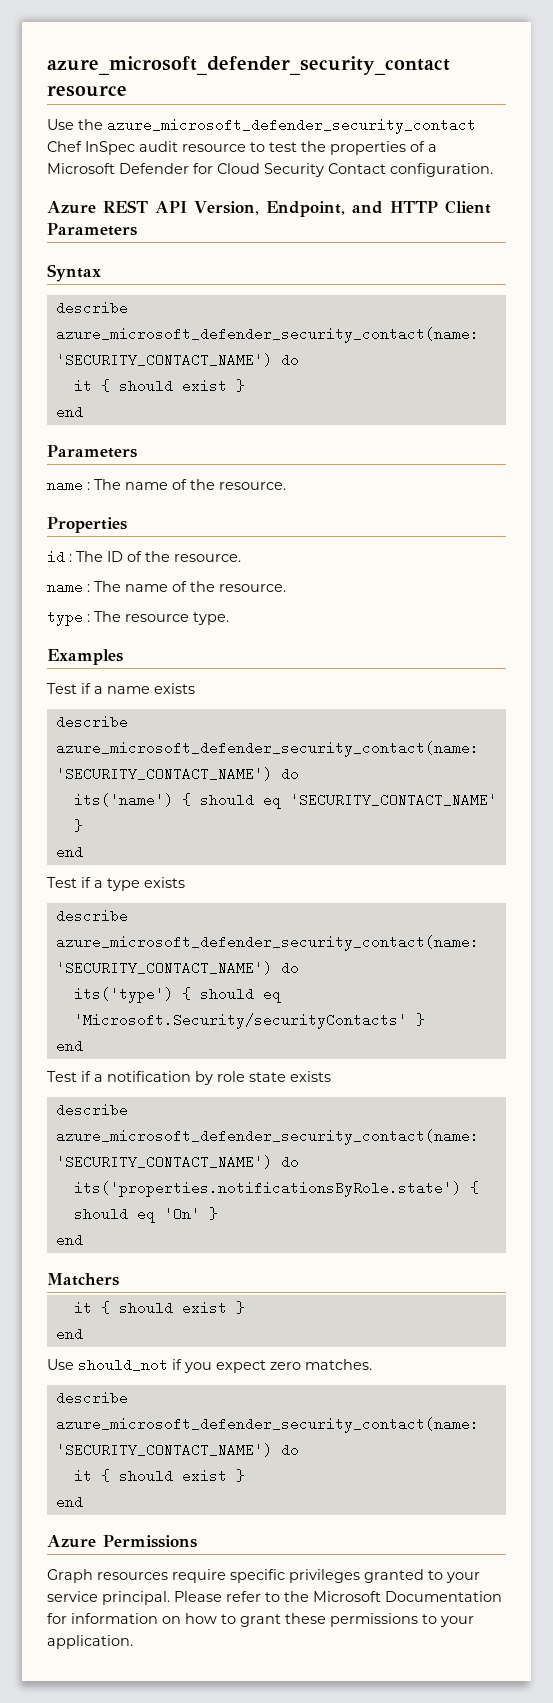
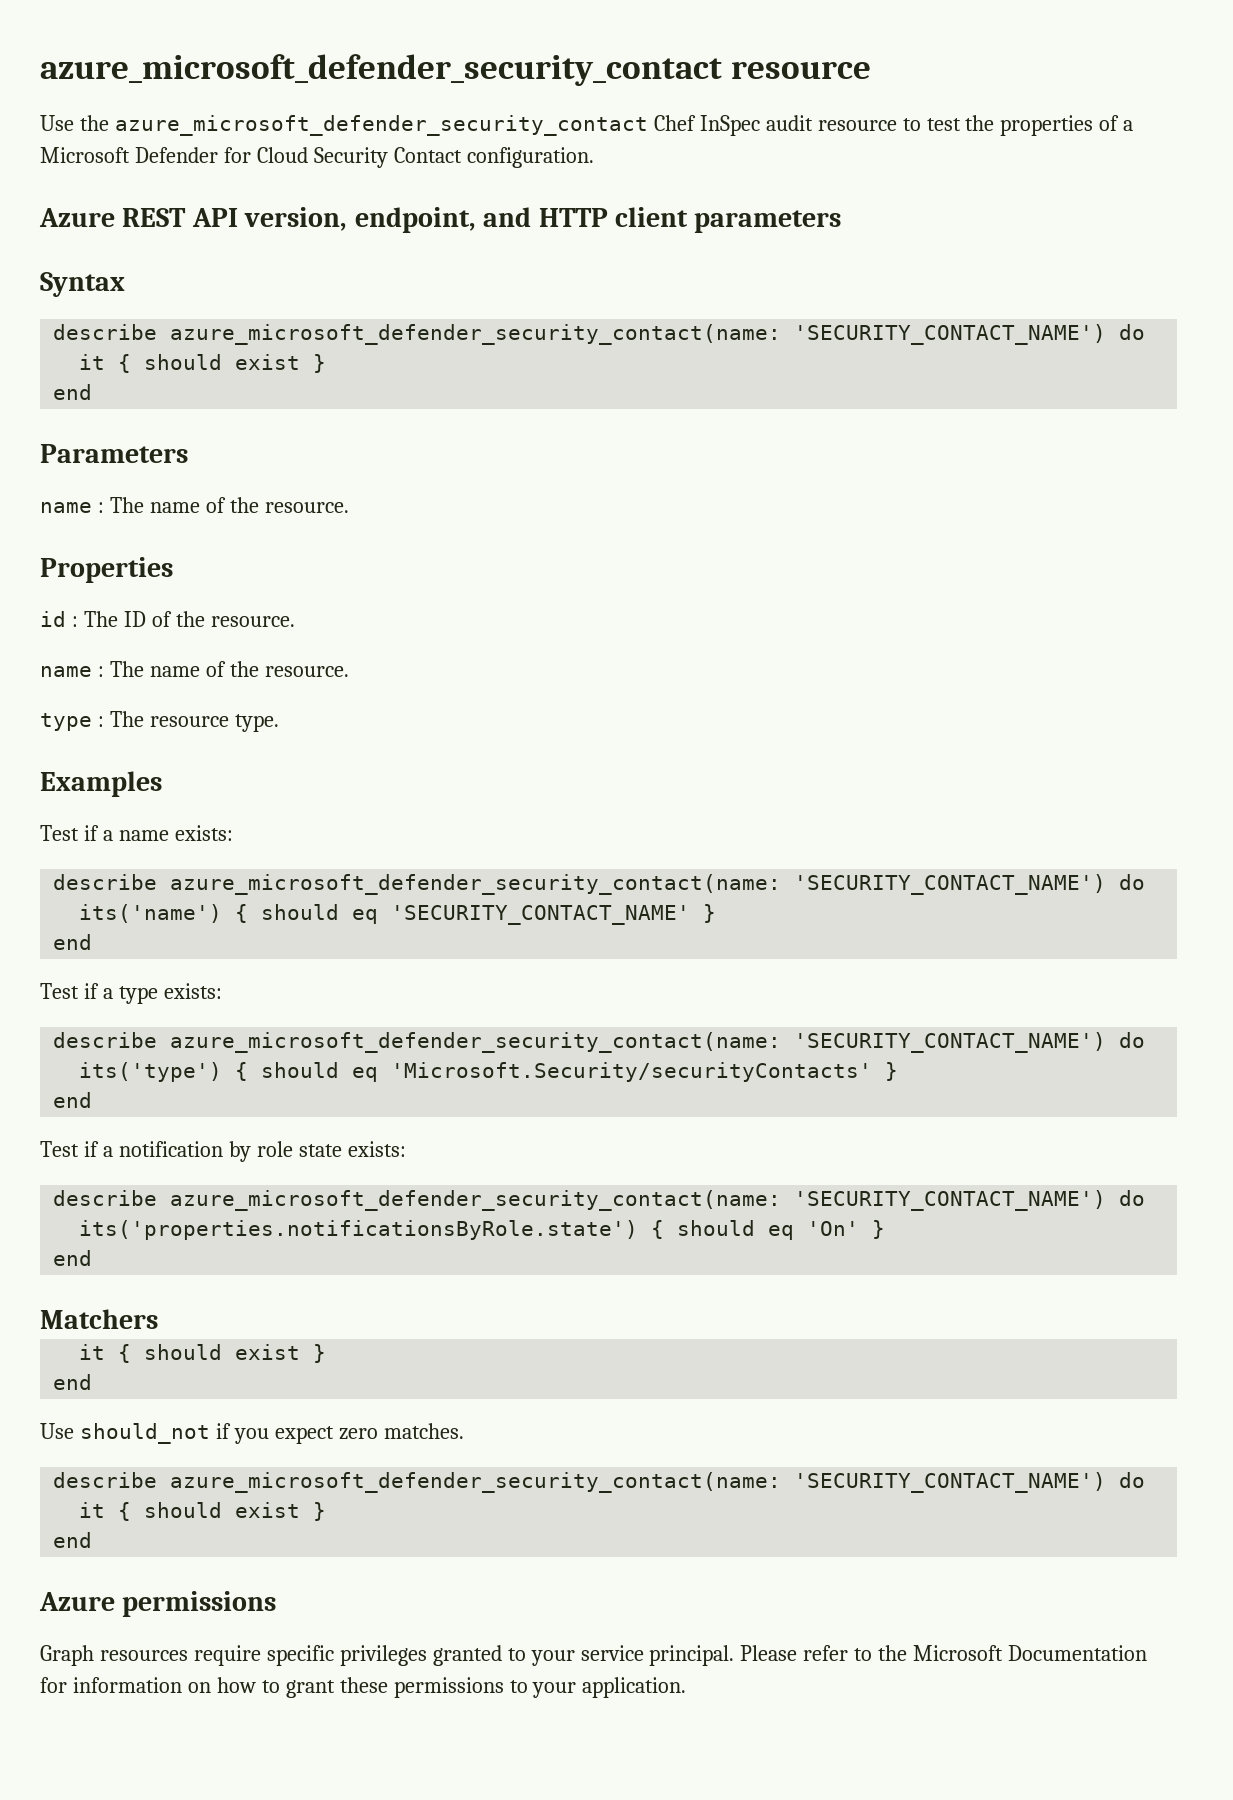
- Azure REST API Version, Endpoint, and HTTP Client Parameters
+ Azure REST API version, endpoint, and HTTP client parameters
- Test if a name exists
+ Test if a name exists:
- Test if a type exists
+ Test if a type exists:
- Test if a notification by role state exists
+ Test if a notification by role state exists:
- Azure Permissions
+ Azure permissions

